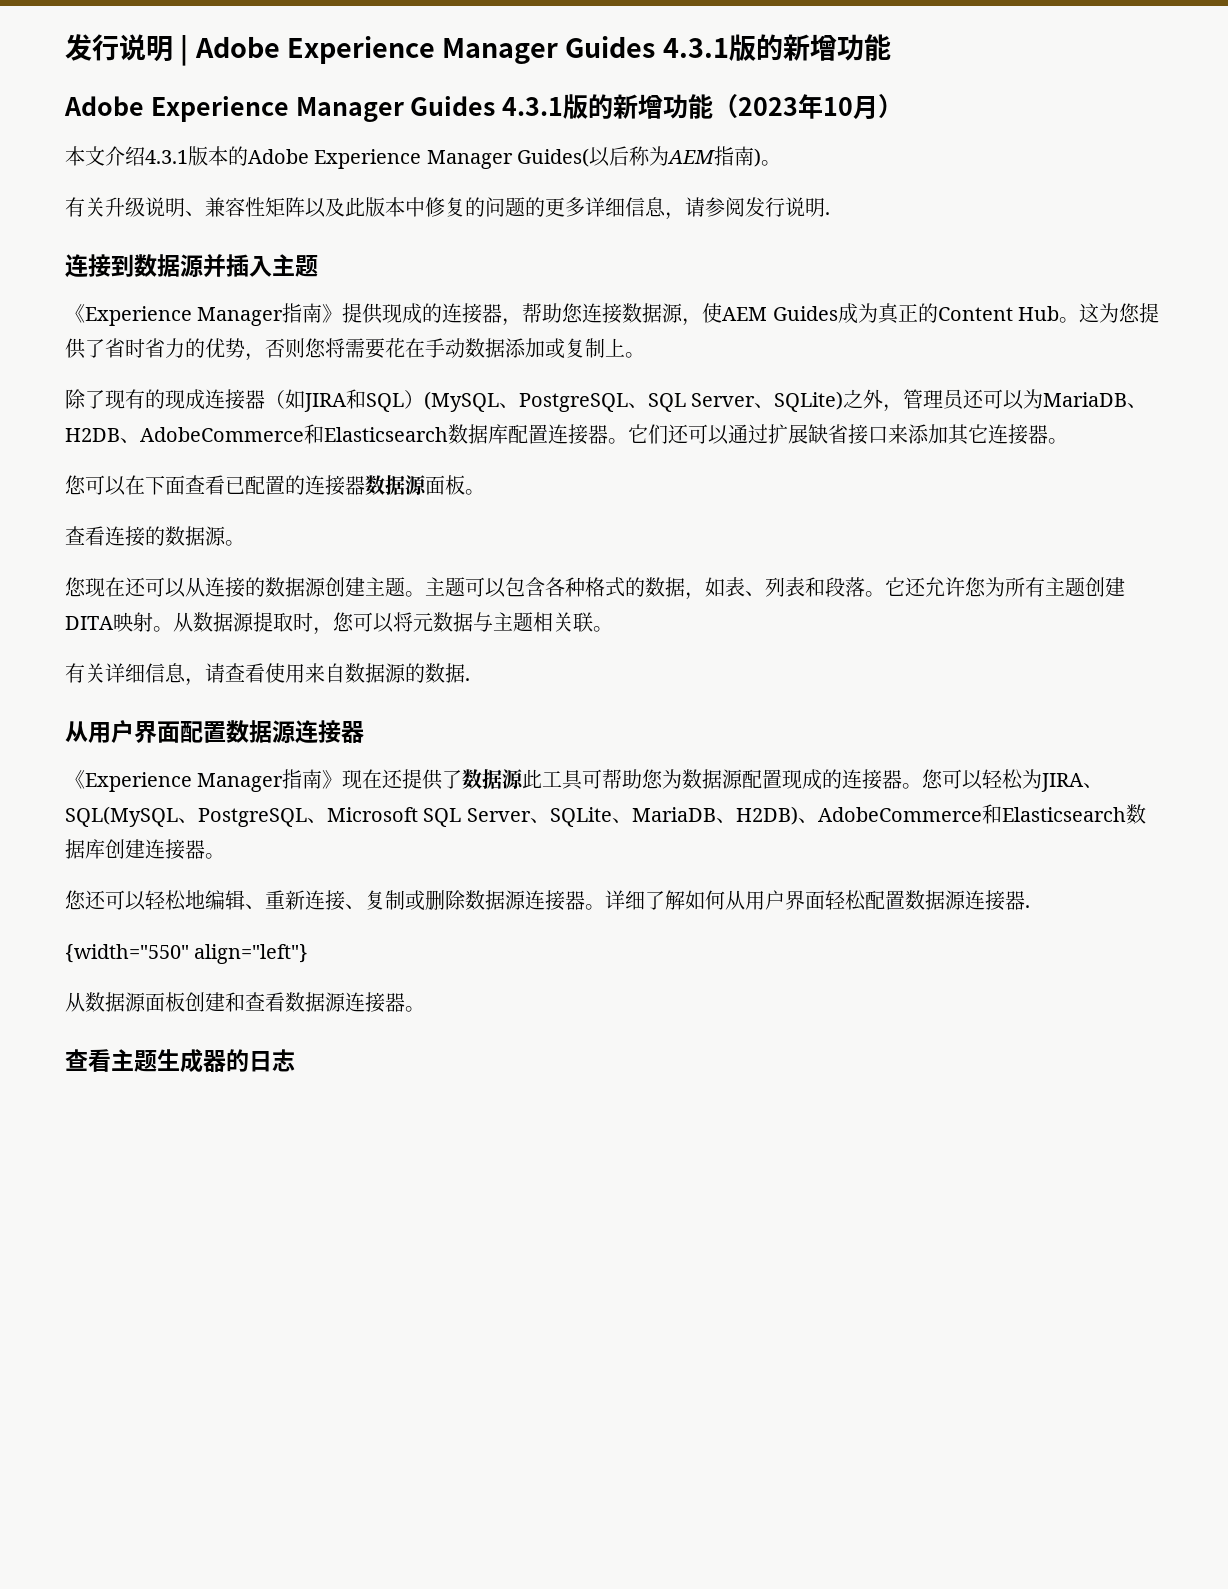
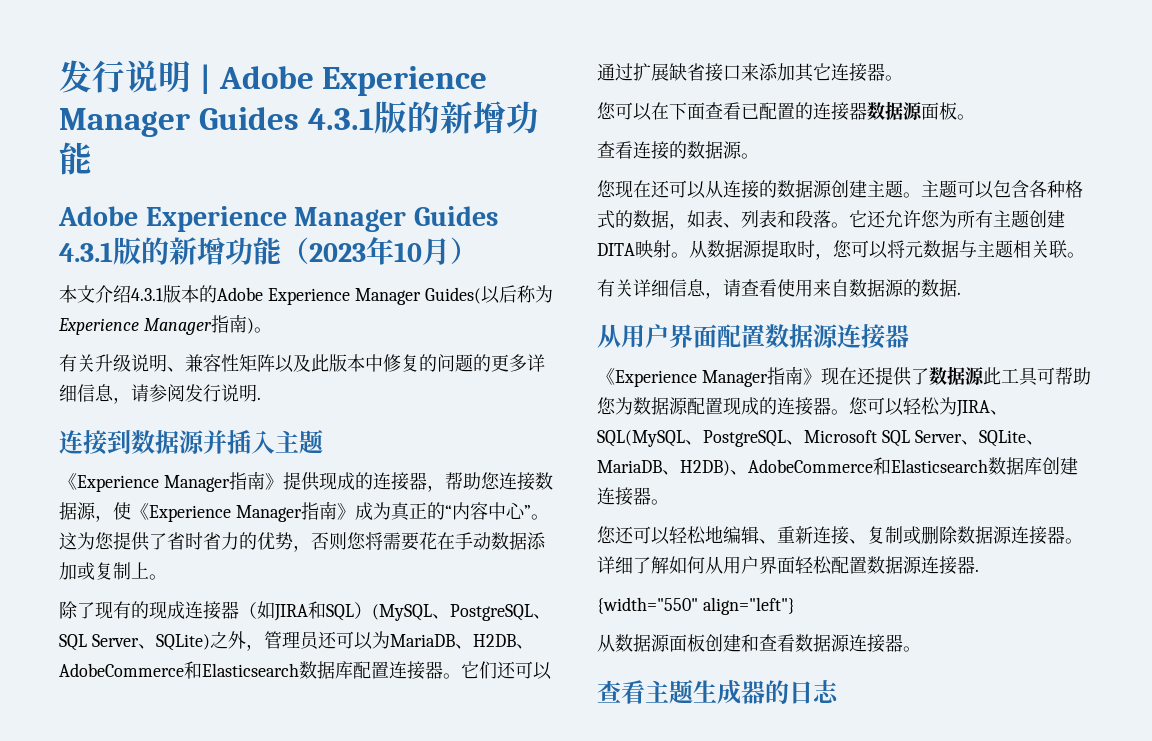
- 本文介绍4.3.1版本的Adobe Experience Manager Guides(以后称为AEM指南)。
+ 本文介绍4.3.1版本的Adobe Experience Manager Guides(以后称为Experience Manager指南)。
- 《Experience Manager指南》提供现成的连接器，帮助您连接数据源，使AEM Guides成为真正的Content Hub。
+ 《Experience Manager指南》提供现成的连接器，帮助您连接数据源，使《Experience Manager指南》成为真正的“内容中心”。

